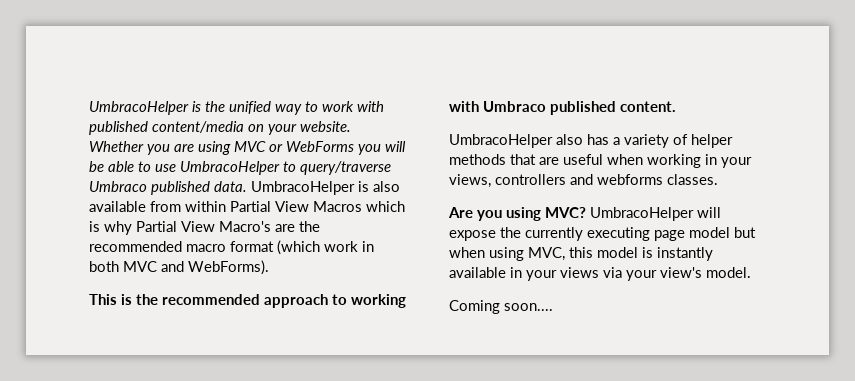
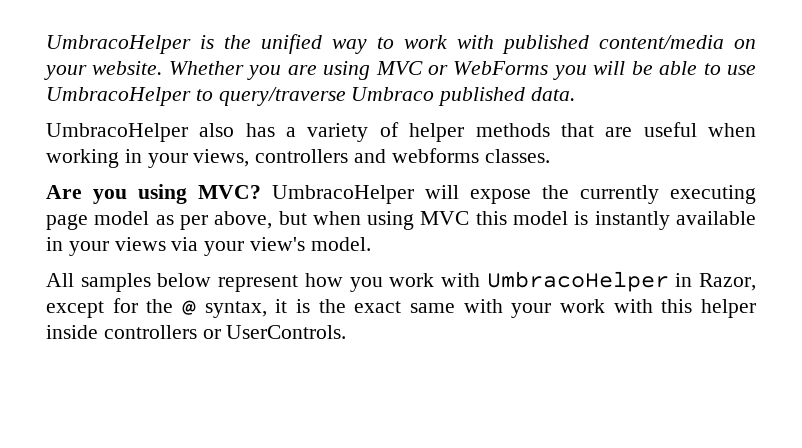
- UmbracoHelper is also available from within Partial View Macros which is why Partial View Macro's are the recommended macro format (which work in both MVC and WebForms).
- This is the recommended approach to working with Umbraco published content.
- UmbracoHelper will expose the currently executing page model but when using MVC, this model is instantly available in your views via your view's model.
+ UmbracoHelper will expose the currently executing page model as per above, but when using MVC this model is instantly available in your views via your view's model.
- Coming soon....
+ All samples below represent how you work with UmbracoHelper in Razor, except for the @ syntax, it is the exact same with your work with this helper inside controllers or UserControls.

